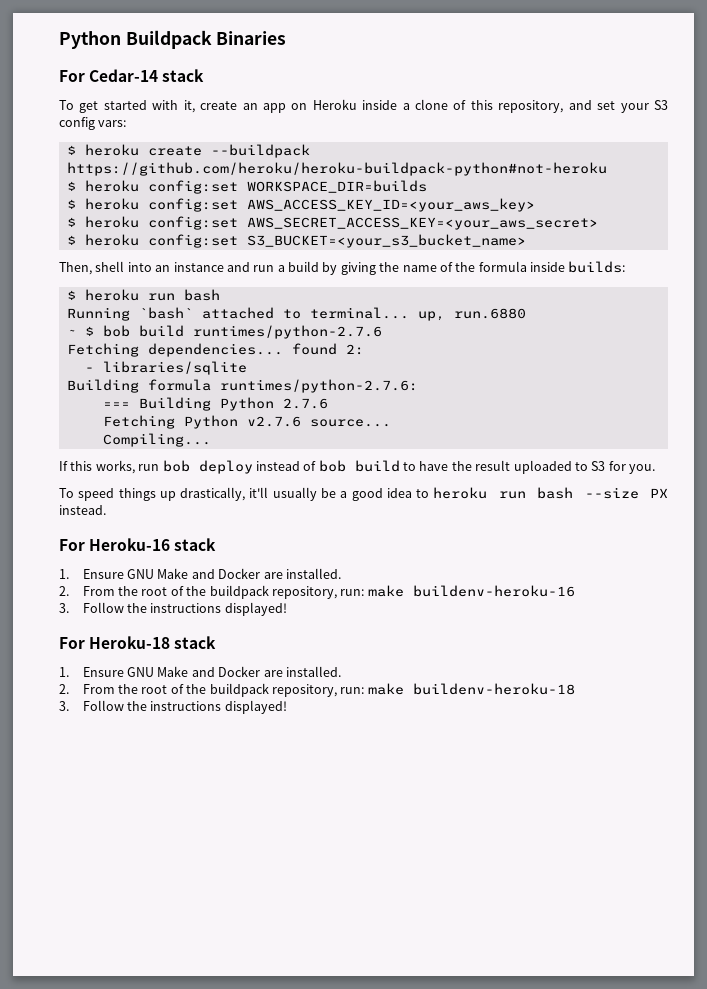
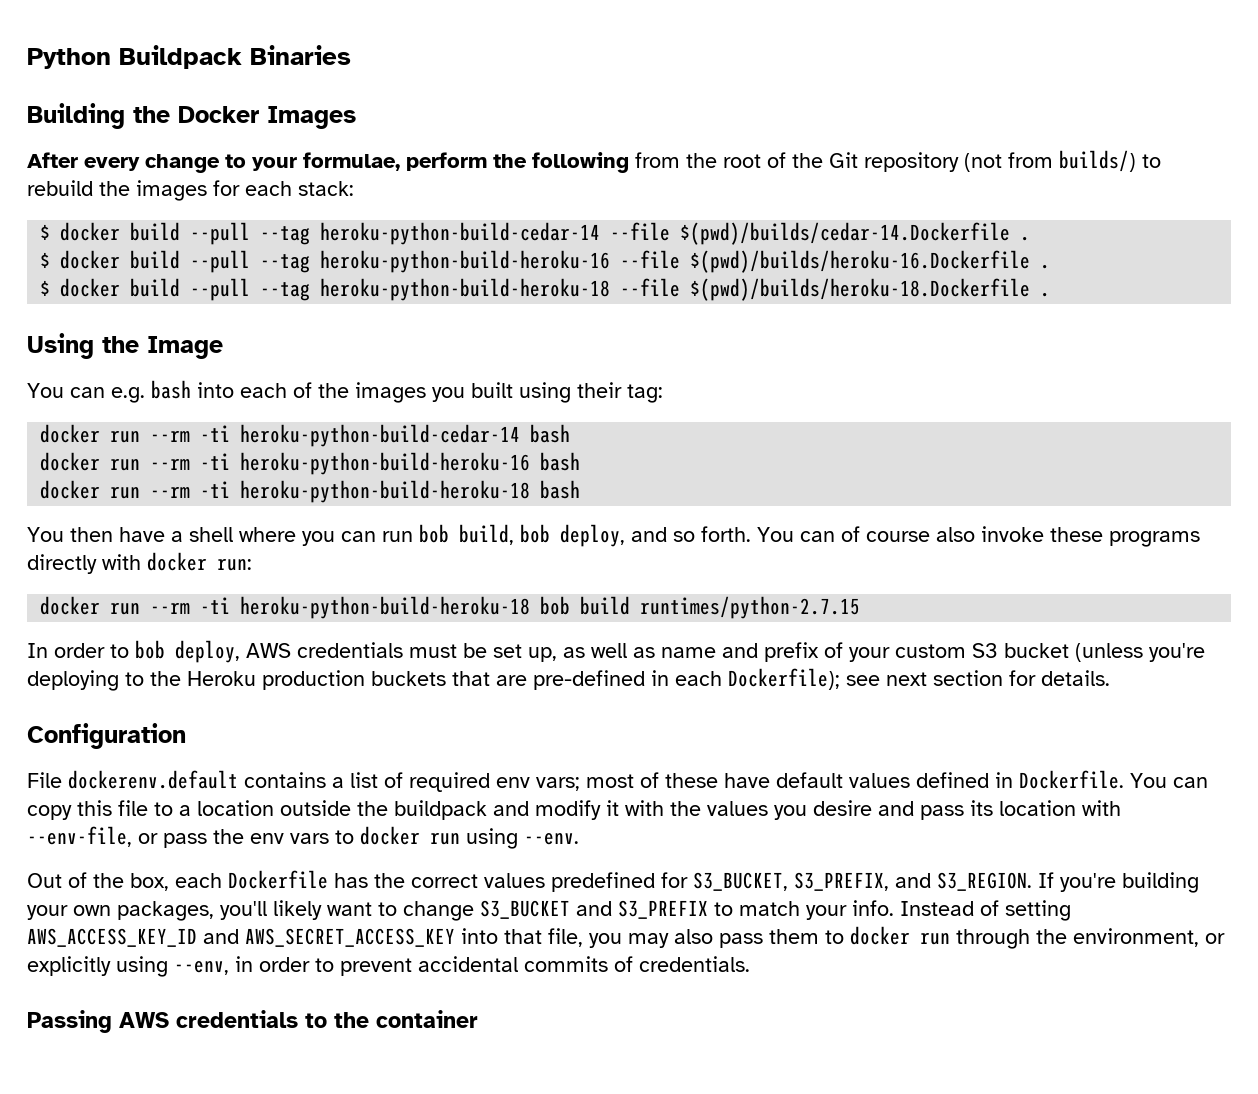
- For Cedar-14 stack
- To get started with it, create an app on Heroku inside a clone of this repository, and set your S3 config vars:
- $ heroku create --buildpack https://github.com/heroku/heroku-buildpack-python#not-heroku
- $ heroku config:set WORKSPACE_DIR=builds
- $ heroku config:set AWS_ACCESS_KEY_ID=<your_aws_key>
- $ heroku config:set AWS_SECRET_ACCESS_KEY=<your_aws_secret>
- $ heroku config:set S3_BUCKET=<your_s3_bucket_name>
- Then, shell into an instance and run a build by giving the name of the formula inside builds:
- $ heroku run bash
- Running `bash` attached to terminal... up, run.6880
- ~ $ bob build runtimes/python-2.7.6
- Fetching dependencies... found 2:
- - libraries/sqlite
- Building formula runtimes/python-2.7.6:
- === Building Python 2.7.6
- Fetching Python v2.7.6 source...
- Compiling...
- If this works, run bob deploy instead of bob build to have the result uploaded to S3 for you.
- To speed things up drastically, it'll usually be a good idea to heroku run bash --size PX instead.
- For Heroku-16 stack
- 1. Ensure GNU Make and Docker are installed.
- 2. From the root of the buildpack repository, run: make buildenv-heroku-16
- 3. Follow the instructions displayed!
- For Heroku-18 stack
- 1. Ensure GNU Make and Docker are installed.
- 2. From the root of the buildpack repository, run: make buildenv-heroku-18
- 3. Follow the instructions displayed!
+ Building the Docker Images
+ After every change to your formulae, perform the following from the root of the Git repository (not from builds/) to rebuild the images for each stack:
+ $ docker build --pull --tag heroku-python-build-cedar-14 --file $(pwd)/builds/cedar-14.Dockerfile .
+ $ docker build --pull --tag heroku-python-build-heroku-16 --file $(pwd)/builds/heroku-16.Dockerfile .
+ $ docker build --pull --tag heroku-python-build-heroku-18 --file $(pwd)/builds/heroku-18.Dockerfile .
+ Using the Image
+ You can e.g. bash into each of the images you built using their tag:
+ docker run --rm -ti heroku-python-build-cedar-14 bash
+ docker run --rm -ti heroku-python-build-heroku-16 bash
+ docker run --rm -ti heroku-python-build-heroku-18 bash
+ You then have a shell where you can run bob build, bob deploy, and so forth. You can of course also invoke these programs directly with docker run:
+ docker run --rm -ti heroku-python-build-heroku-18 bob build runtimes/python-2.7.15
+ In order to bob deploy, AWS credentials must be set up, as well as name and prefix of your custom S3 bucket (unless you're deploying to the Heroku production buckets that are pre-defined in each Dockerfile); see next section for details.
+ Configuration
+ File dockerenv.default contains a list of required env vars; most of these have default values defined in Dockerfile. You can copy this file to a location outside the buildpack and modify it with the values you desire and pass its location with --env-file, or pass the env vars to docker run using --env.
+ Out of the box, each Dockerfile has the correct values predefined for S3_BUCKET, S3_PREFIX, and S3_REGION. If you're building your own packages, you'll likely want to change S3_BUCKET and S3_PREFIX to match your info. Instead of setting AWS_ACCESS_KEY_ID and AWS_SECRET_ACCESS_KEY into that file, you may also pass them to docker run through the environment, or explicitly using --env, in order to prevent accidental commits of credentials.
+ Passing AWS credentials to the container

